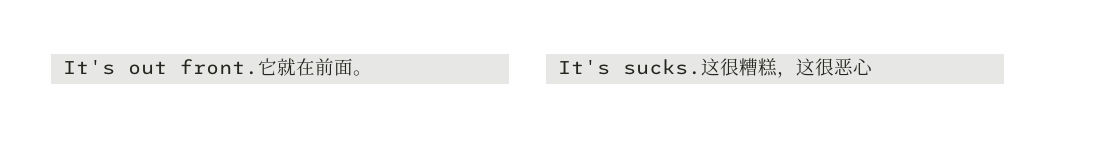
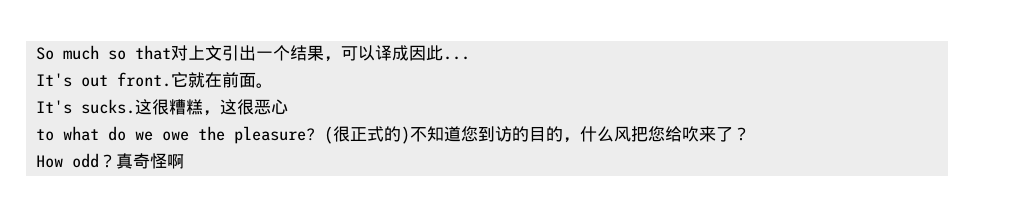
+ So much so that对上文引出一个结果，可以译成因此...
+ to what do we owe the pleasure? (很正式的)不知道您到访的目的，什么风把您给吹来了？
+ How odd？真奇怪啊

